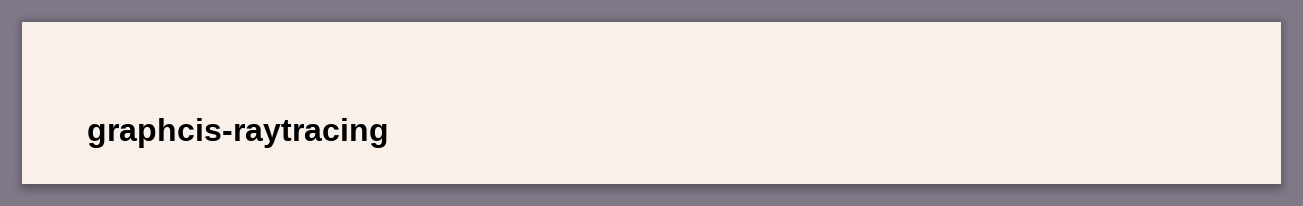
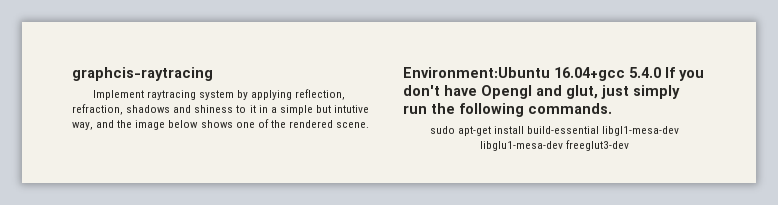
+ Implement raytracing system by applying reflection, refraction, shadows and shiness to it in a simple but intutive way, and the image below shows one of the rendered scene.
+ Environment:Ubuntu 16.04+gcc 5.4.0 If you don't have Opengl and glut, just simply run the following commands.
+ sudo apt-get install build-essential libgl1-mesa-dev libglu1-mesa-dev freeglut3-dev

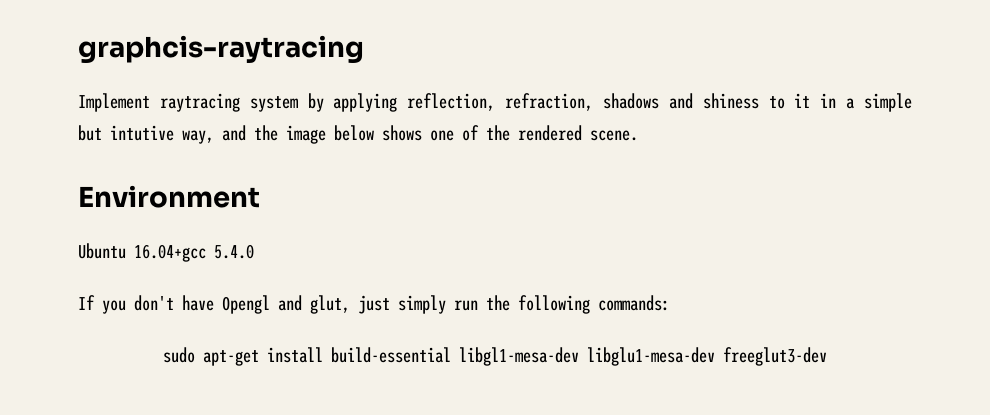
- Environment:Ubuntu 16.04+gcc 5.4.0 If you don't have Opengl and glut, just simply run the following commands.
+ Environment
+ Ubuntu 16.04+gcc 5.4.0
+ If you don't have Opengl and glut, just simply run the following commands:

